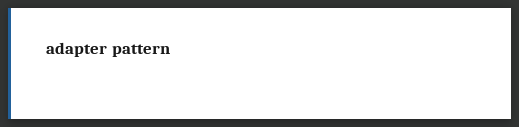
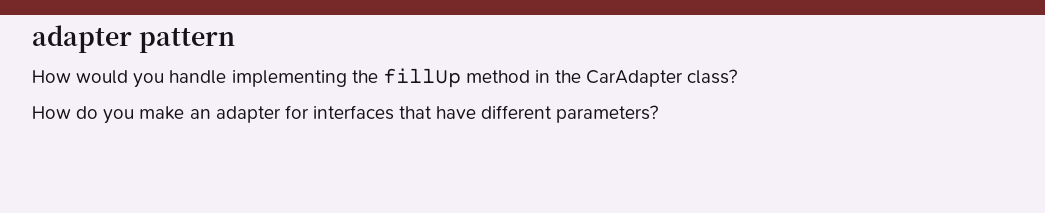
+ How would you handle implementing the fillUp method in the CarAdapter class?
+ How do you make an adapter for interfaces that have different parameters?

